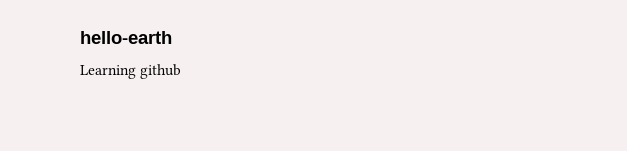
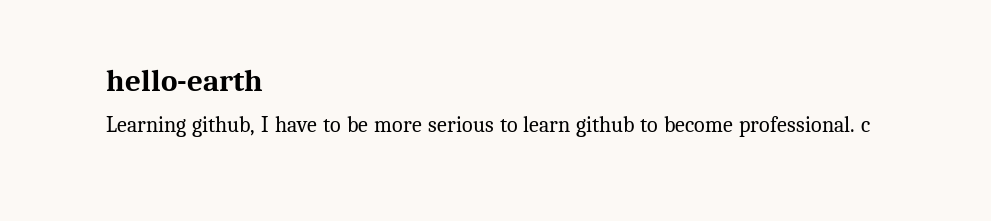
- Learning github
+ Learning github, I have to be more serious to learn github to become professional. c

